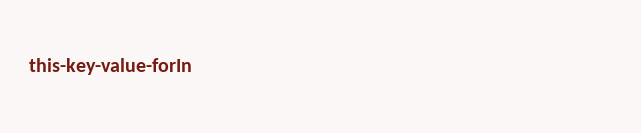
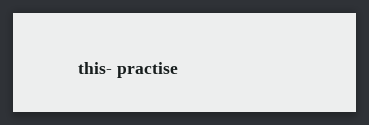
- this-key-value-forIn
+ this- practise

